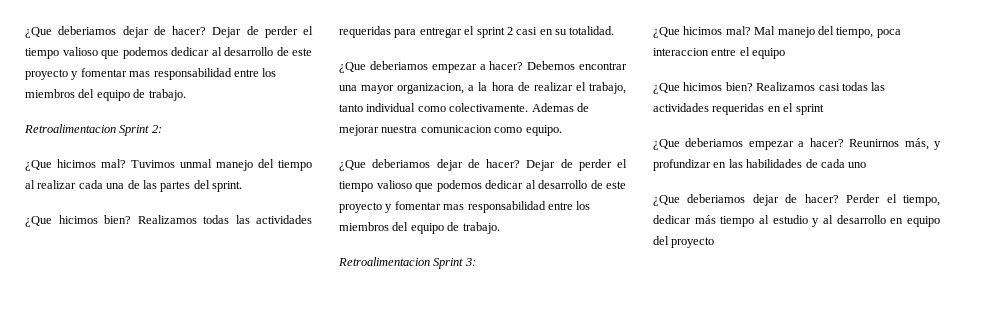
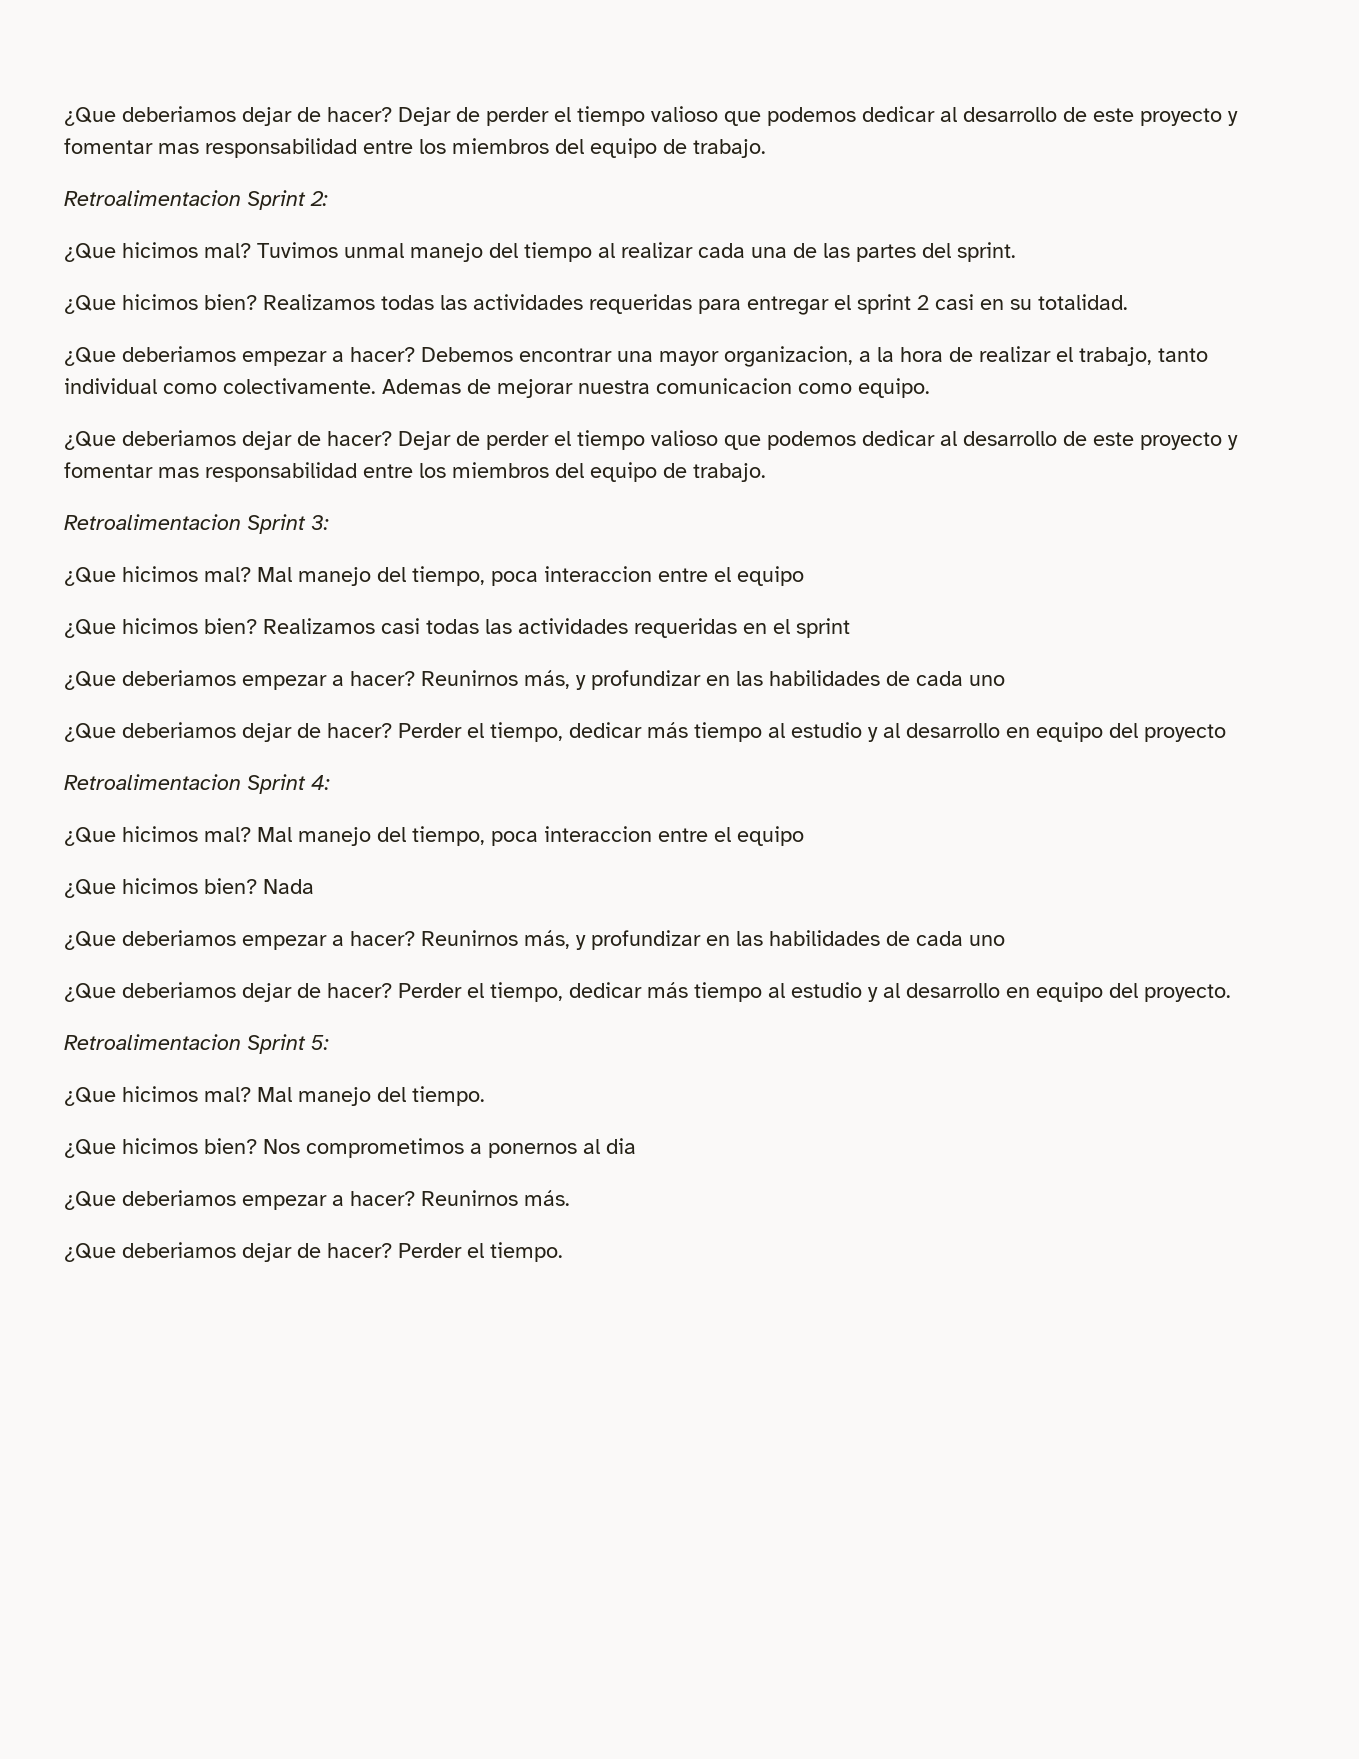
+ Retroalimentacion Sprint 4:
+ ¿Que hicimos mal? Mal manejo del tiempo, poca interaccion entre el equipo
+ ¿Que hicimos bien? Nada
+ ¿Que deberiamos empezar a hacer? Reunirnos más, y profundizar en las habilidades de cada uno
+ ¿Que deberiamos dejar de hacer? Perder el tiempo, dedicar más tiempo al estudio y al desarrollo en equipo del proyecto.
+ Retroalimentacion Sprint 5:
+ ¿Que hicimos mal? Mal manejo del tiempo.
+ ¿Que hicimos bien? Nos comprometimos a ponernos al dia
+ ¿Que deberiamos empezar a hacer? Reunirnos más.
+ ¿Que deberiamos dejar de hacer? Perder el tiempo.

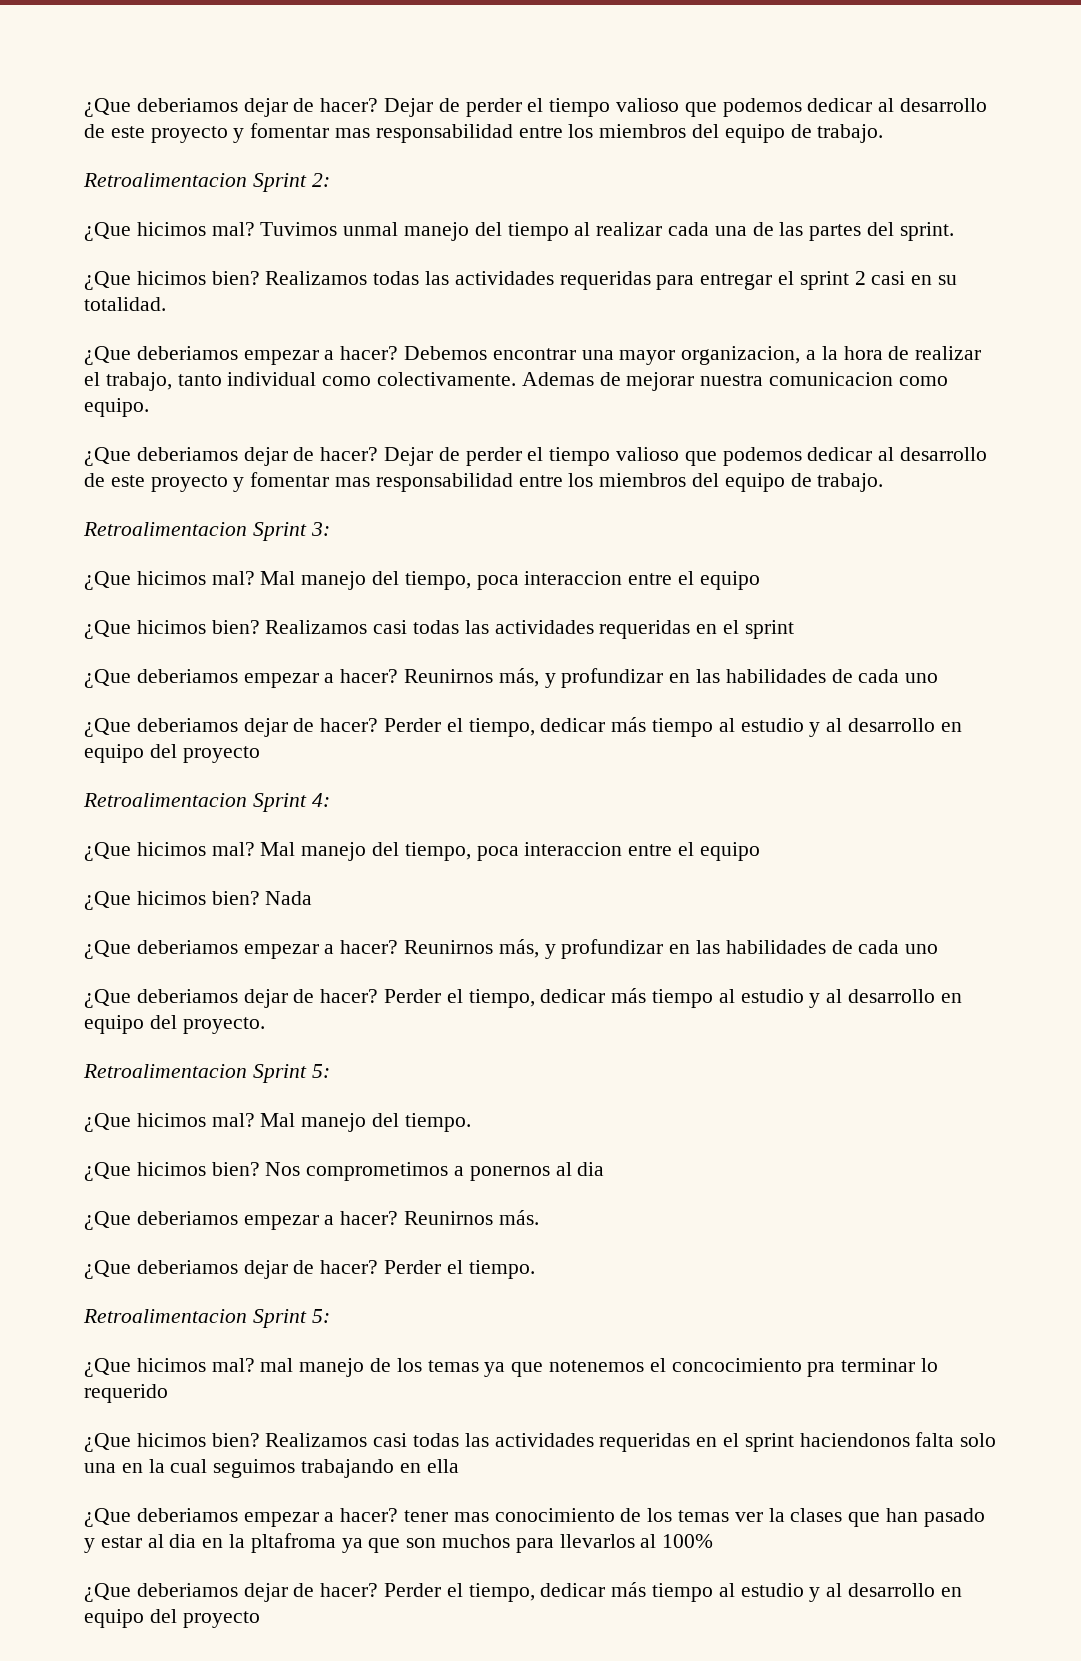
  Perder el tiempo.
+ Retroalimentacion Sprint 5:
+ ¿Que hicimos mal? mal manejo de los temas ya que notenemos el concocimiento pra terminar lo requerido
+ ¿Que hicimos bien? Realizamos casi todas las actividades requeridas en el sprint haciendonos falta solo una en la cual seguimos trabajando en ella
+ ¿Que deberiamos empezar a hacer? tener mas conocimiento de los temas ver la clases que han pasado y estar al dia en la pltafroma ya que son muchos para llevarlos al 100%
+ ¿Que deberiamos dejar de hacer? Perder el tiempo, dedicar más tiempo al estudio y al desarrollo en equipo del proyecto

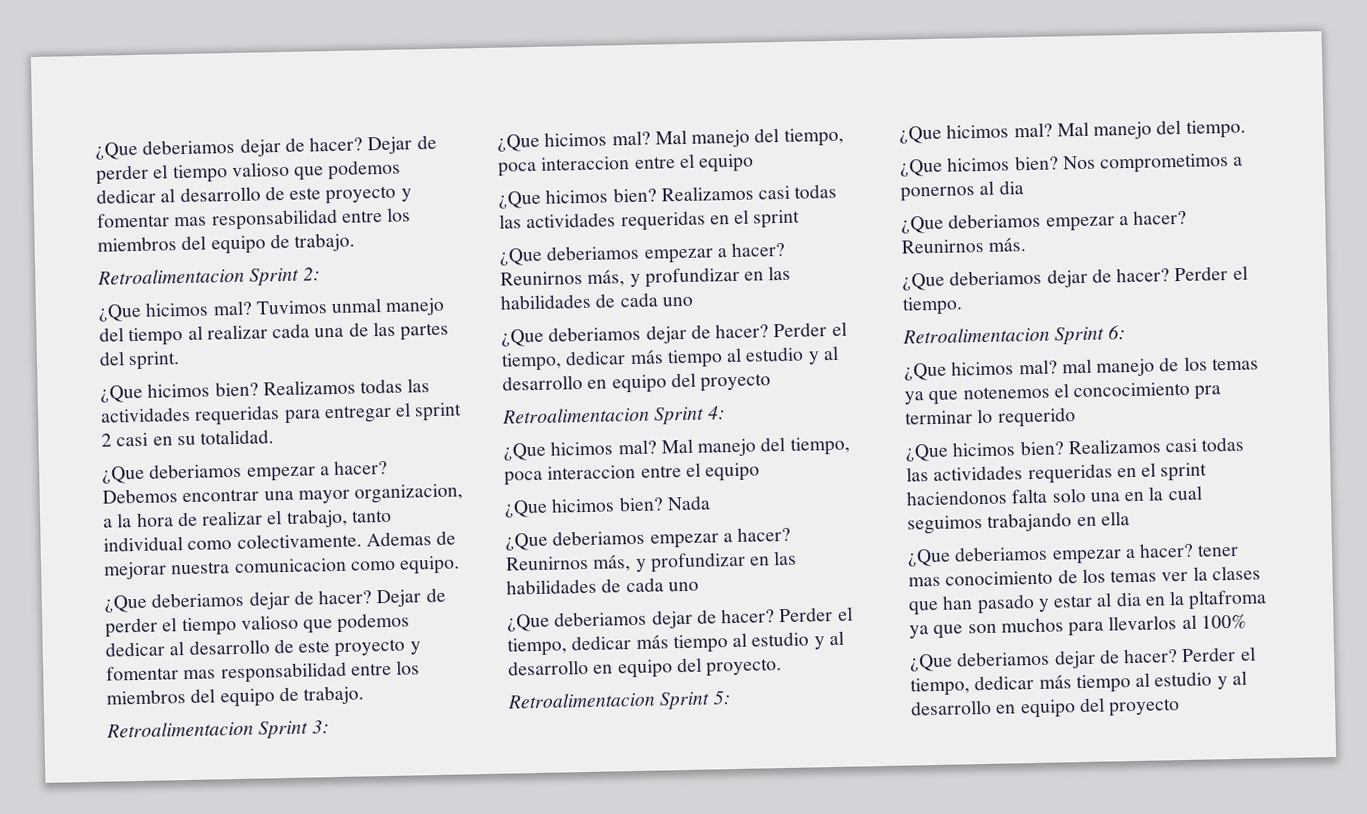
  Perder el tiempo.
- Retroalimentacion Sprint 5:
+ Retroalimentacion Sprint 6:

